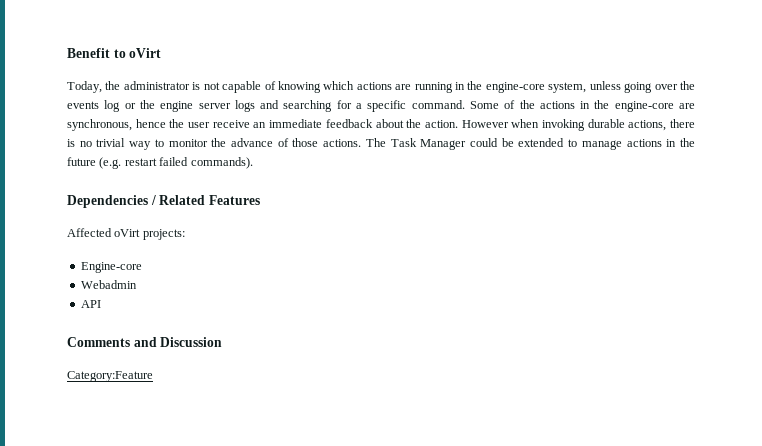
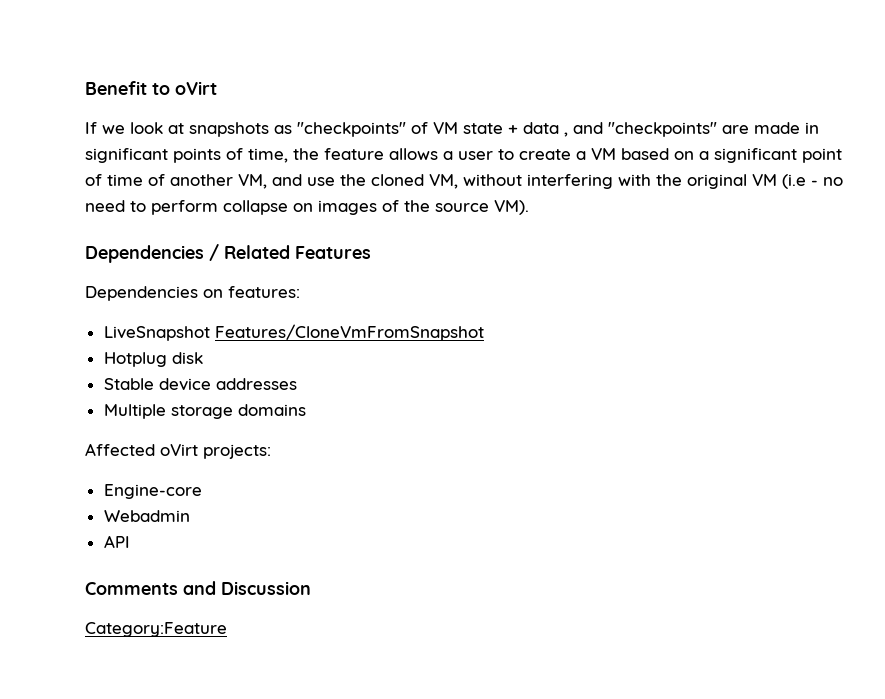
- Today, the administrator is not capable of knowing which actions are running in the engine-core system, unless going over the events log or the engine server logs and searching for a specific command. Some of the actions in the engine-core are synchronous, hence the user receive an immediate feedback about the action. However when invoking durable actions, there is no trivial way to monitor the advance of those actions. The Task Manager could be extended to manage actions in the future (e.g. restart failed commands).
+ If we look at snapshots as "checkpoints" of VM state + data , and "checkpoints" are made in significant points of time, the feature allows a user to create a VM based on a significant point of time of another VM, and use the cloned VM, without interfering with the original VM (i.e - no need to perform collapse on images of the source VM).
  Dependencies / Related Features
+ Dependencies on features:
+ LiveSnapshot Features/CloneVmFromSnapshot
+ Hotplug disk
+ Stable device addresses
+ Multiple storage domains

